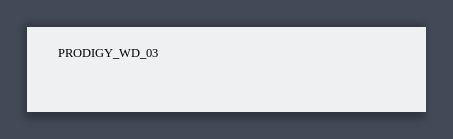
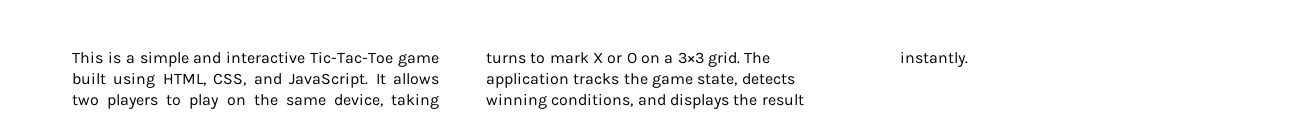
- PRODIGY_WD_03
+ This is a simple and interactive Tic-Tac-Toe game built using HTML, CSS, and JavaScript. It allows two players to play on the same device, taking turns to mark X or O on a 3×3 grid. The application tracks the game state, detects winning conditions, and displays the result instantly.

